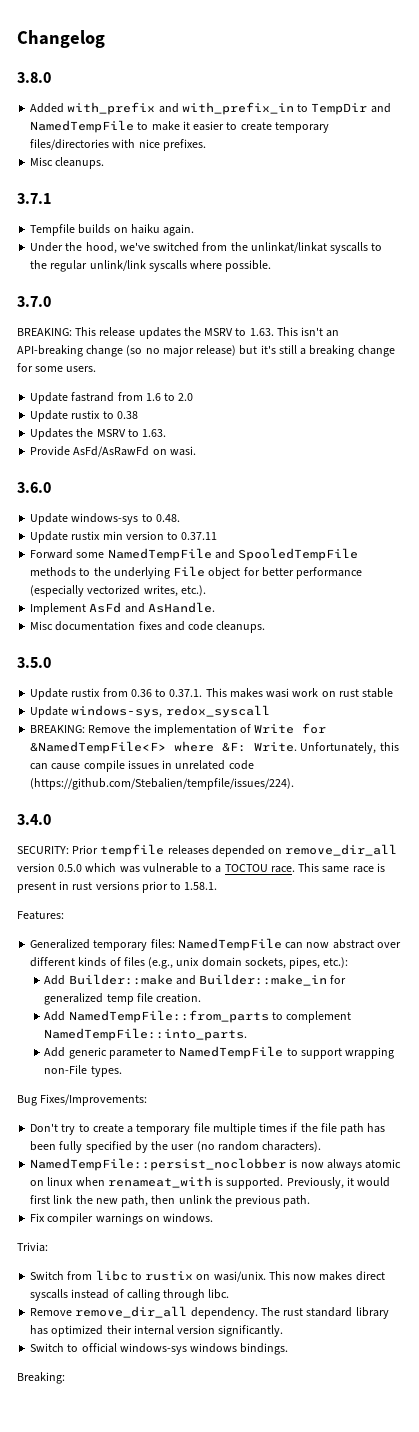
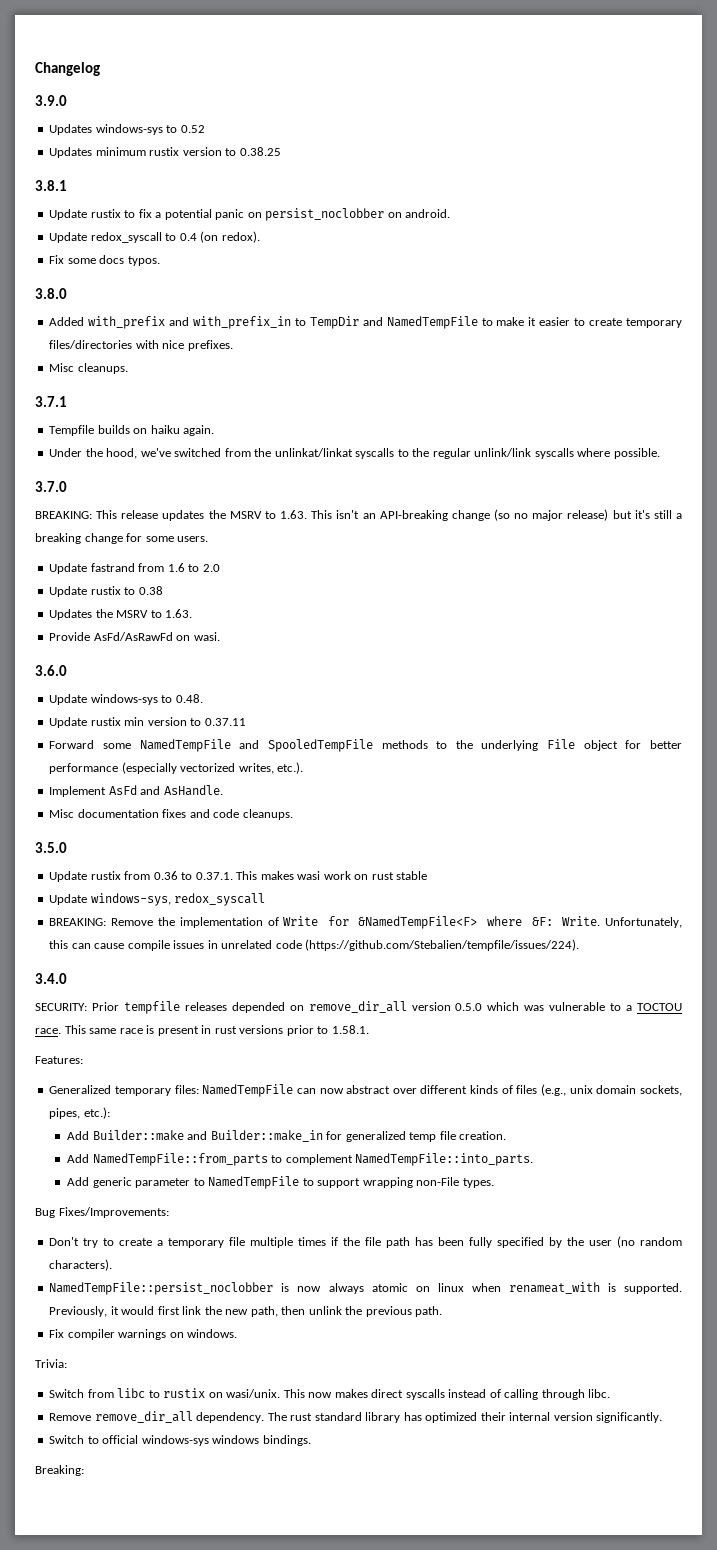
+ 3.9.0
+ Updates windows-sys to 0.52
+ Updates minimum rustix version to 0.38.25
+ 3.8.1
+ Update rustix to fix a potential panic on persist_noclobber on android.
+ Update redox_syscall to 0.4 (on redox).
+ Fix some docs typos.

